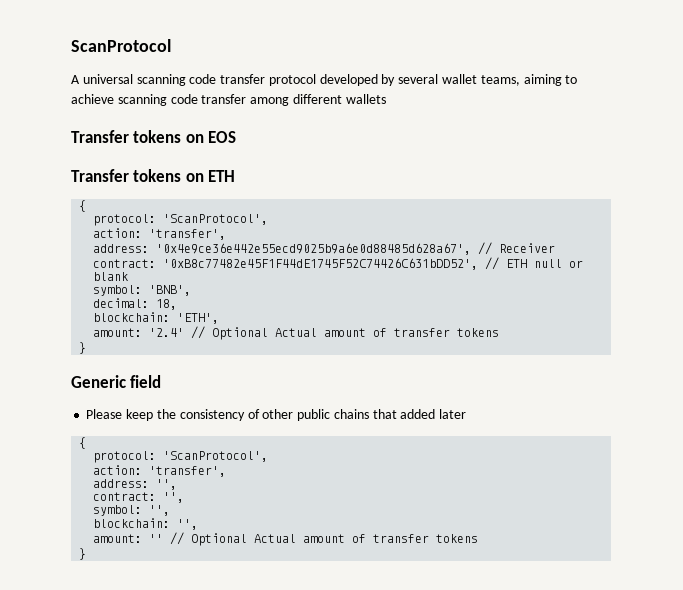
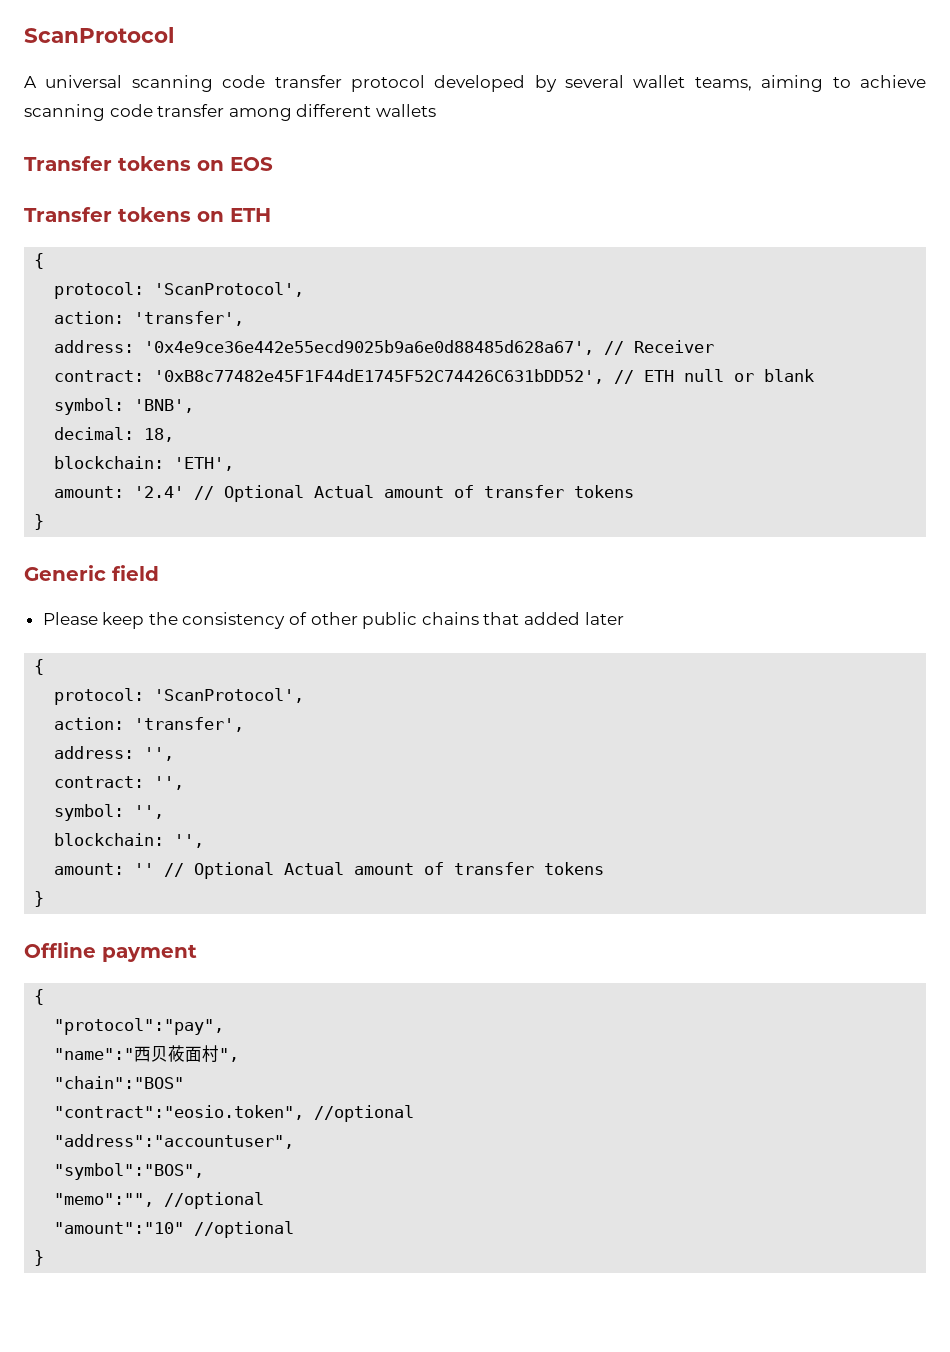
+ Offline payment
+ {
+ "protocol":"pay",
+ "name":"西贝莜面村",
+ "chain":"BOS"
+ "contract":"eosio.token", //optional
+ "address":"accountuser",
+ "symbol":"BOS",
+ "memo":"", //optional
+ "amount":"10" //optional
+ }

